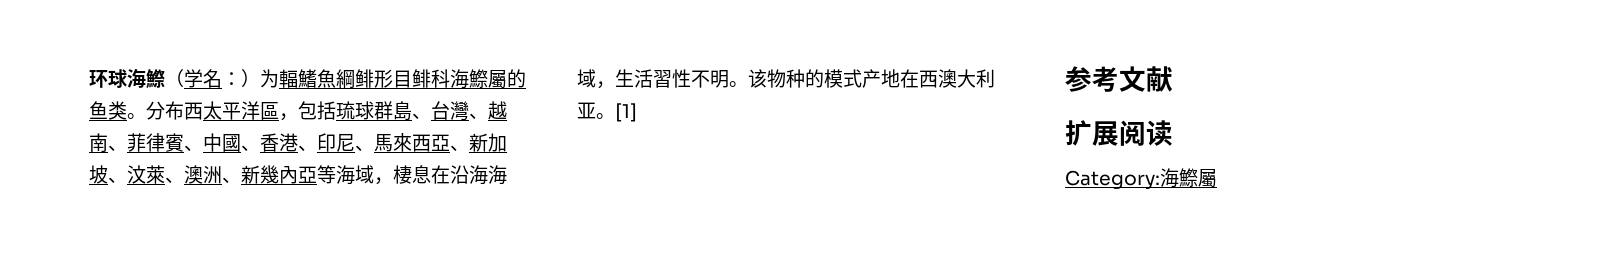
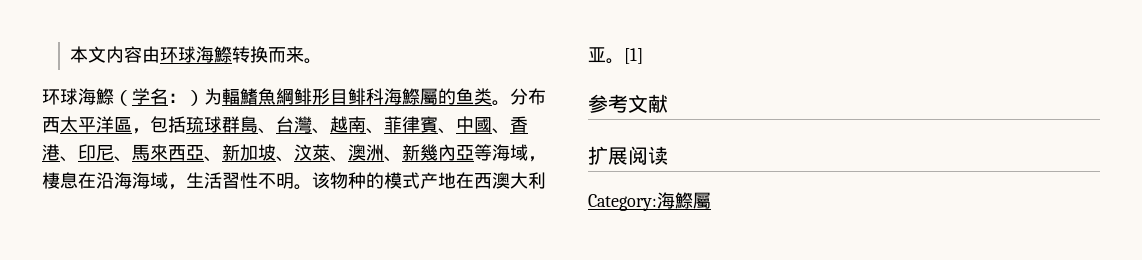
+ 本文内容由环球海鰶转换而来。

